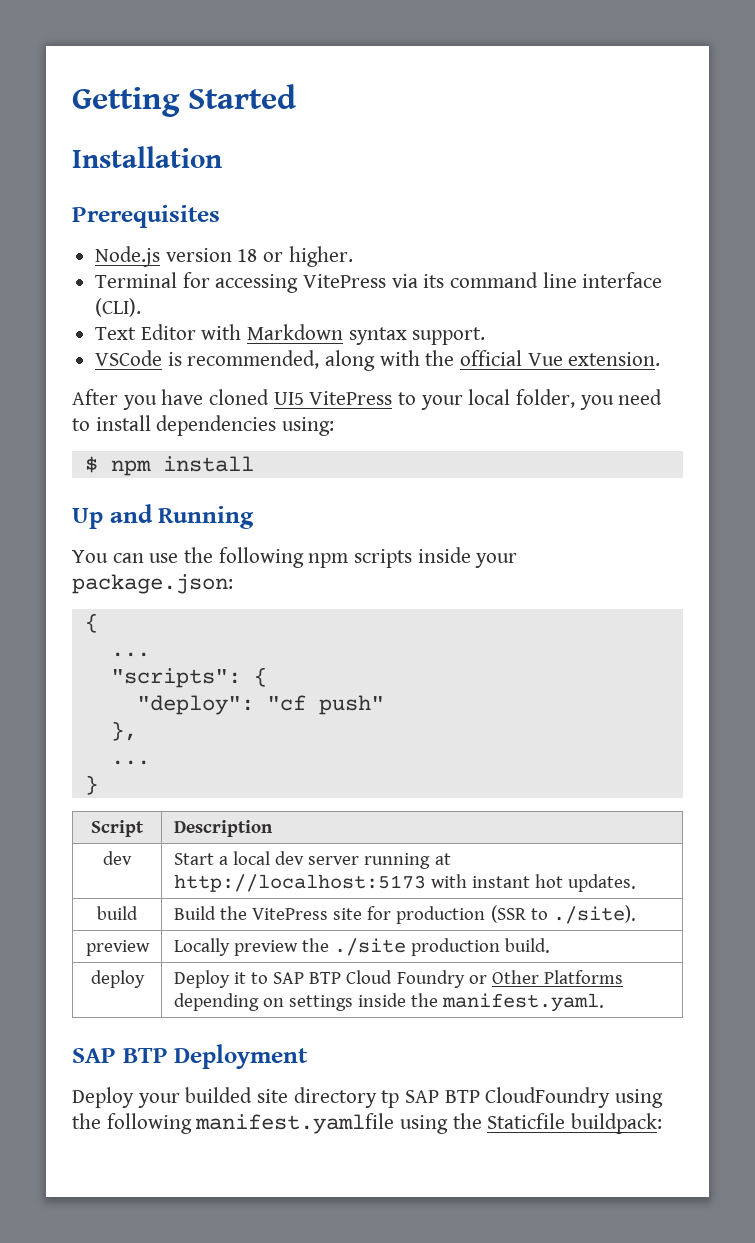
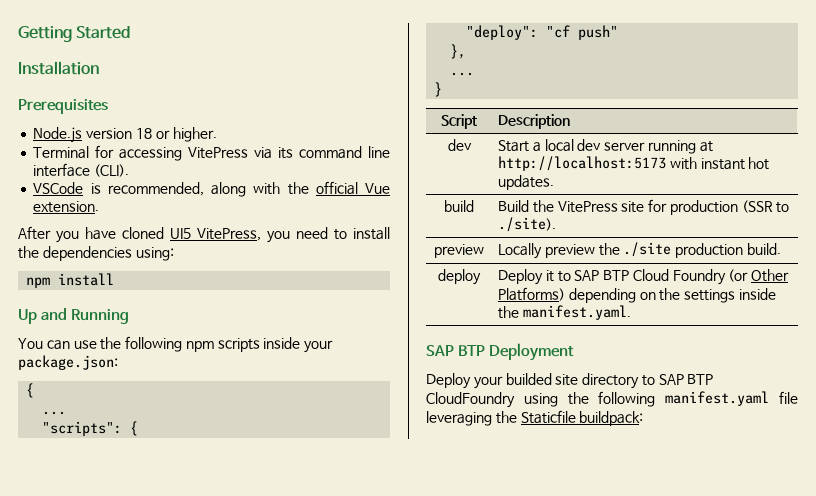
- Text Editor with Markdown syntax support.
- After you have cloned UI5 VitePress to your local folder, you need to install dependencies using:
+ After you have cloned UI5 VitePress, you need to install the dependencies using:
- $ npm install
+ npm install
- deploy | Deploy it to SAP BTP Cloud Foundry or Other Platforms depending on settings inside the manifest.yaml.
+ deploy | Deploy it to SAP BTP Cloud Foundry (or Other Platforms) depending on the settings inside the manifest.yaml.
- Deploy your builded site directory tp SAP BTP CloudFoundry using the following manifest.yamlfile using the Staticfile buildpack:
+ Deploy your builded site directory to SAP BTP CloudFoundry using the following manifest.yaml file leveraging the Staticfile buildpack:

